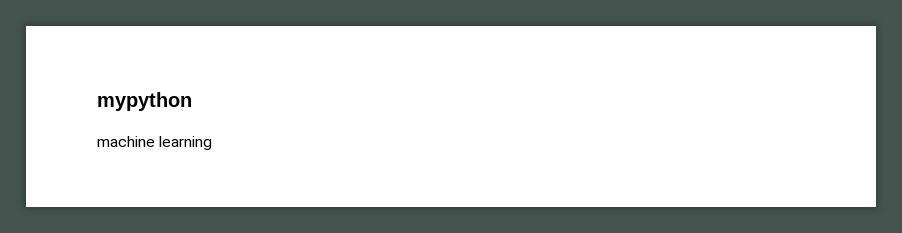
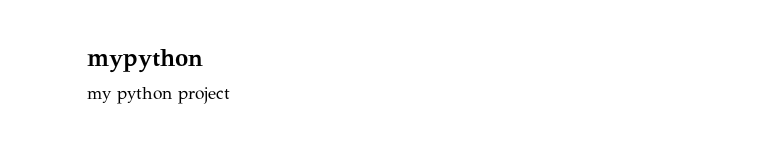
- machine learning
+ my python project

